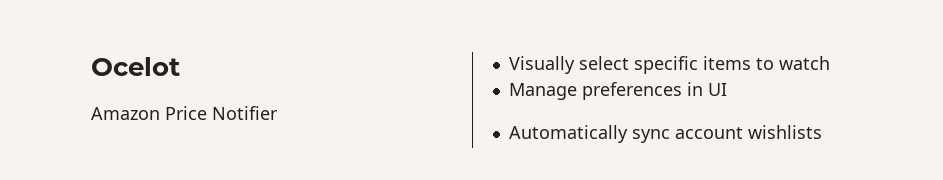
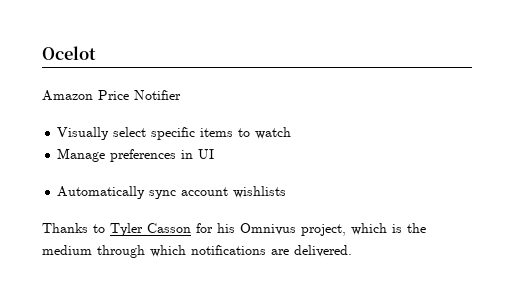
+ Thanks to Tyler Casson for his Omnivus project, which is the medium through which notifications are delivered.

